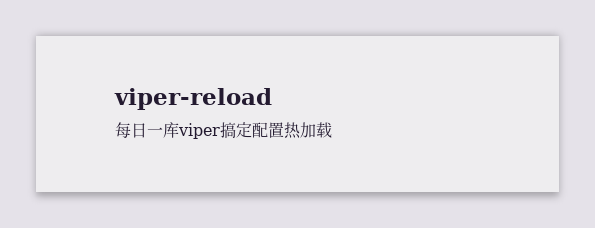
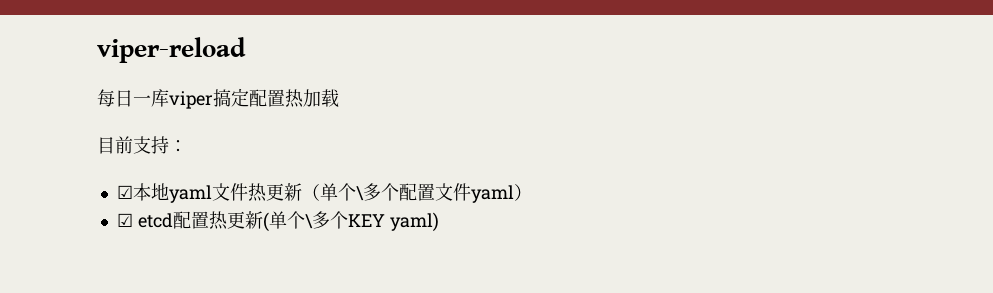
+ 目前支持：
+ ☑本地yaml文件热更新（单个\多个配置文件yaml）
+ ☑ etcd配置热更新(单个\多个KEY yaml)

